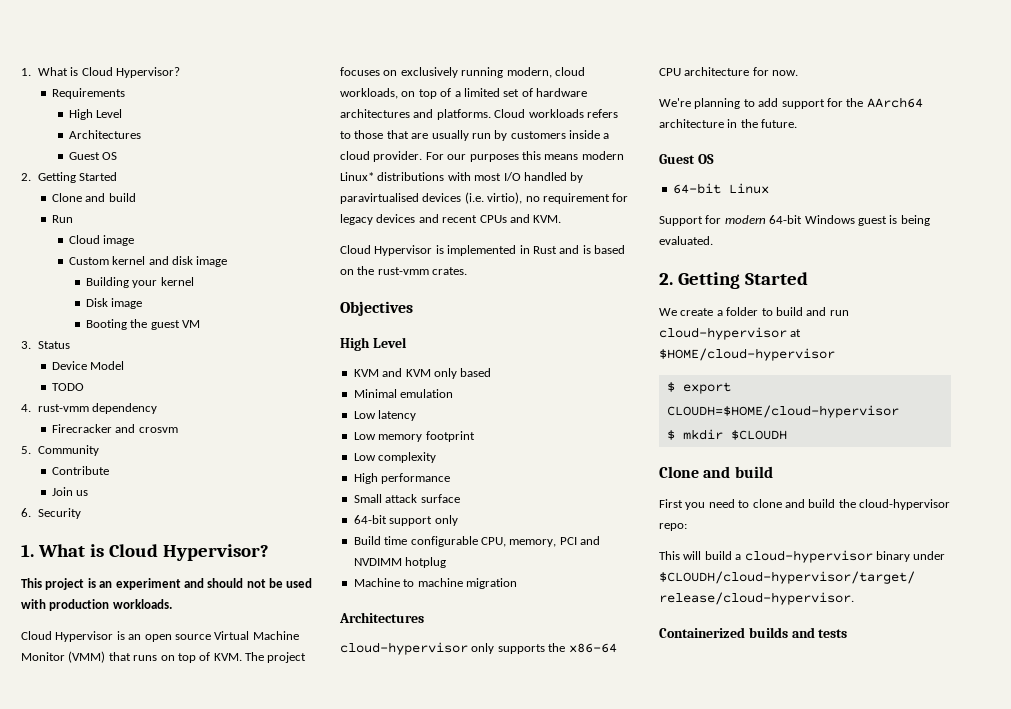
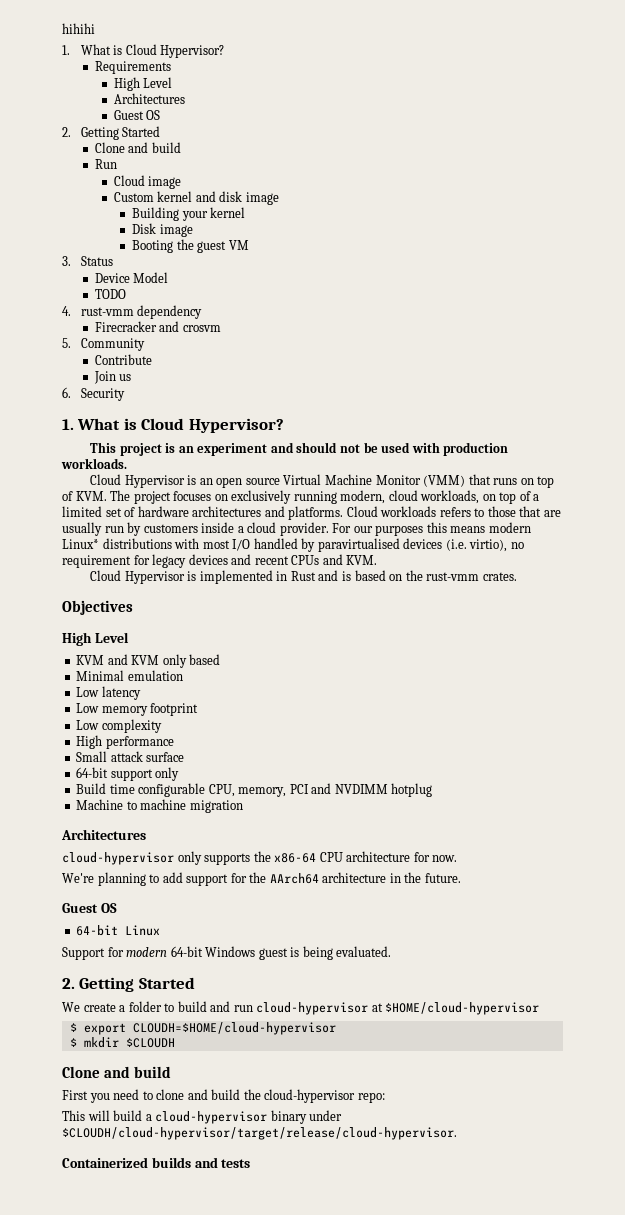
+ hihihi

